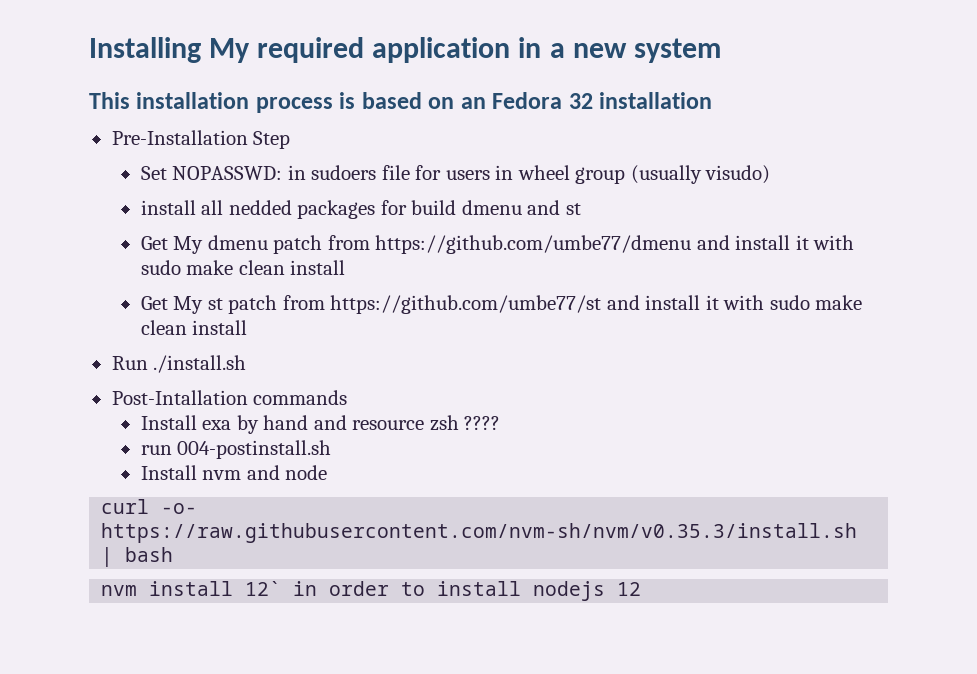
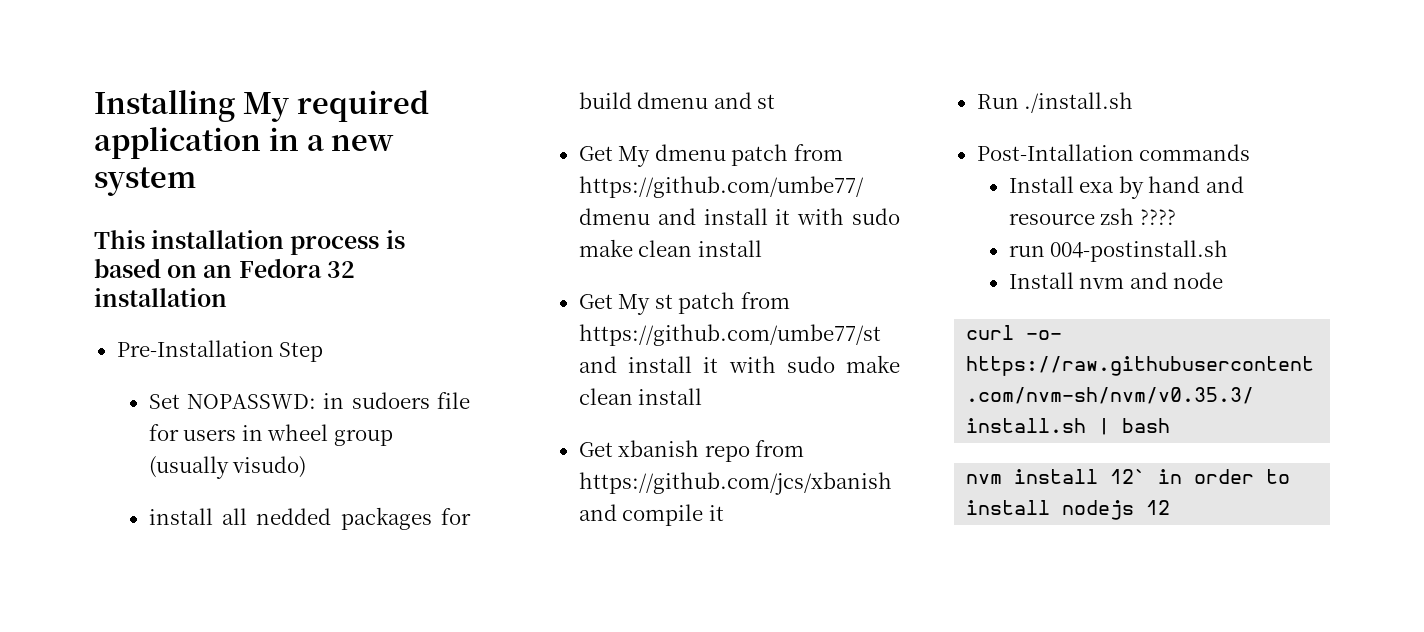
+ Get xbanish repo from https://github.com/jcs/xbanish and compile it

